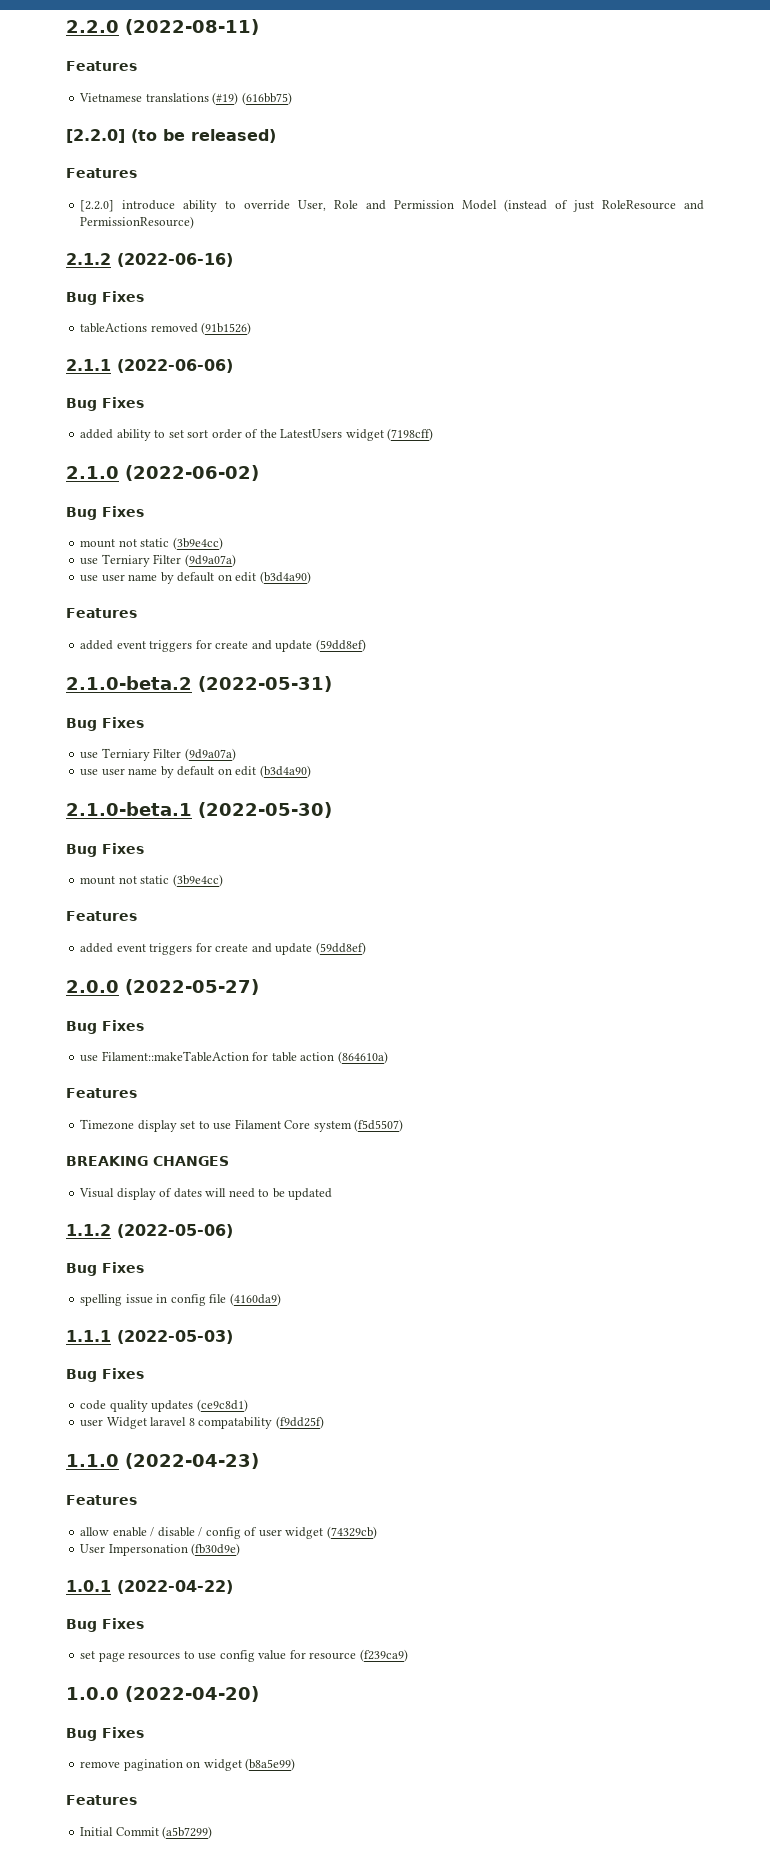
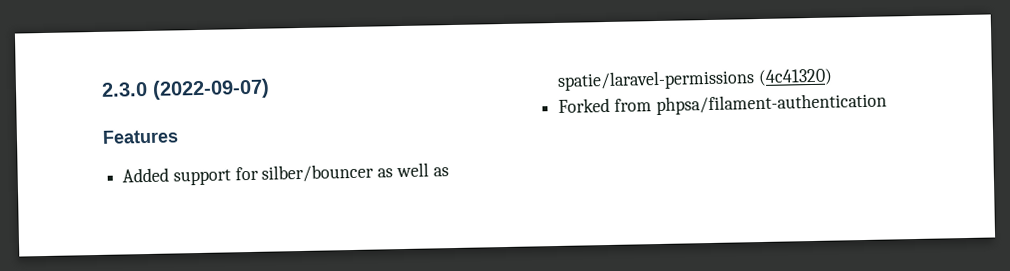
- 2.2.0 (2022-08-11)
+ 2.3.0 (2022-09-07)
  Features
- Vietnamese translations (#19) (616bb75)
- [2.2.0] (to be released)
- Features
- [2.2.0] introduce ability to override User, Role and Permission Model (instead of just RoleResource and PermissionResource)
- 2.1.2 (2022-06-16)
- Bug Fixes
- tableActions removed (91b1526)
- 2.1.1 (2022-06-06)
- Bug Fixes
- added ability to set sort order of the LatestUsers widget (7198cff)
- 2.1.0 (2022-06-02)
- Bug Fixes
- mount not static (3b9e4cc)
- use Terniary Filter (9d9a07a)
- use user name by default on edit (b3d4a90)
- Features
- added event triggers for create and update (59dd8ef)
- 2.1.0-beta.2 (2022-05-31)
- Bug Fixes
- use Terniary Filter (9d9a07a)
- use user name by default on edit (b3d4a90)
- 2.1.0-beta.1 (2022-05-30)
- Bug Fixes
- mount not static (3b9e4cc)
- Features
- added event triggers for create and update (59dd8ef)
- 2.0.0 (2022-05-27)
- Bug Fixes
- use Filament::makeTableAction for table action (864610a)
- Features
- Timezone display set to use Filament Core system (f5d5507)
- BREAKING CHANGES
- Visual display of dates will need to be updated
- 1.1.2 (2022-05-06)
- Bug Fixes
- spelling issue in config file (4160da9)
- 1.1.1 (2022-05-03)
- Bug Fixes
- code quality updates (ce9c8d1)
- user Widget laravel 8 compatability (f9dd25f)
- 1.1.0 (2022-04-23)
- Features
- allow enable / disable / config of user widget (74329cb)
- User Impersonation (fb30d9e)
- 1.0.1 (2022-04-22)
- Bug Fixes
- set page resources to use config value for resource (f239ca9)
- 1.0.0 (2022-04-20)
- Bug Fixes
- remove pagination on widget (b8a5e99)
- Features
- Initial Commit (a5b7299)
+ Added support for silber/bouncer as well as spatie/laravel-permissions (4c41320)
+ Forked from phpsa/filament-authentication

